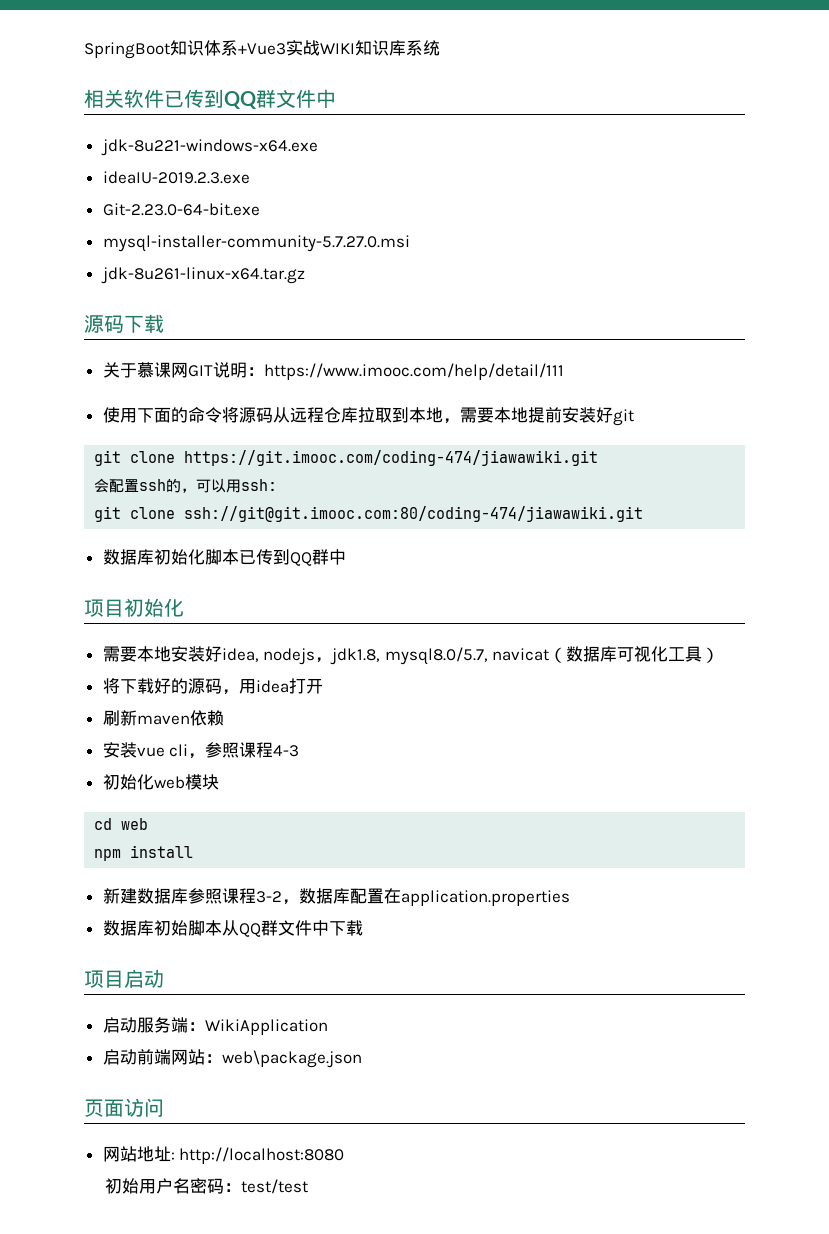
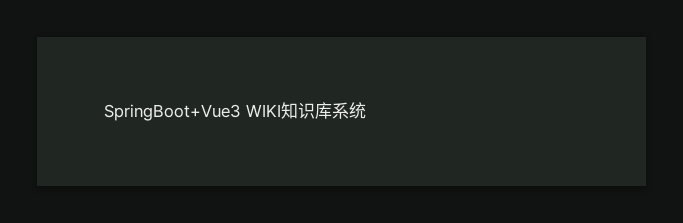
- SpringBoot知识体系+Vue3实战WIKI知识库系统
+ SpringBoot+Vue3 WIKI知识库系统
- 相关软件已传到QQ群文件中
- jdk-8u221-windows-x64.exe
- ideaIU-2019.2.3.exe
- Git-2.23.0-64-bit.exe
- mysql-installer-community-5.7.27.0.msi
- jdk-8u261-linux-x64.tar.gz
- 源码下载
- 关于慕课网GIT说明：https://www.imooc.com/help/detail/111
- 使用下面的命令将源码从远程仓库拉取到本地，需要本地提前安装好git
- git clone https://git.imooc.com/coding-474/jiawawiki.git
- 会配置ssh的，可以用ssh:
- git clone ssh://git@git.imooc.com:80/coding-474/jiawawiki.git
- 数据库初始化脚本已传到QQ群中
- 项目初始化
- 需要本地安装好idea, nodejs，jdk1.8, mysql8.0/5.7, navicat（数据库可视化工具）
- 将下载好的源码，用idea打开
- 刷新maven依赖
- 安装vue cli，参照课程4-3
- 初始化web模块
- cd web
- npm install
- 新建数据库参照课程3-2，数据库配置在application.properties
- 数据库初始脚本从QQ群文件中下载
- 项目启动
- 启动服务端：WikiApplication
- 启动前端网站：web\package.json
- 页面访问
- 网站地址: http://localhost:8080
- 初始用户名密码：test/test

